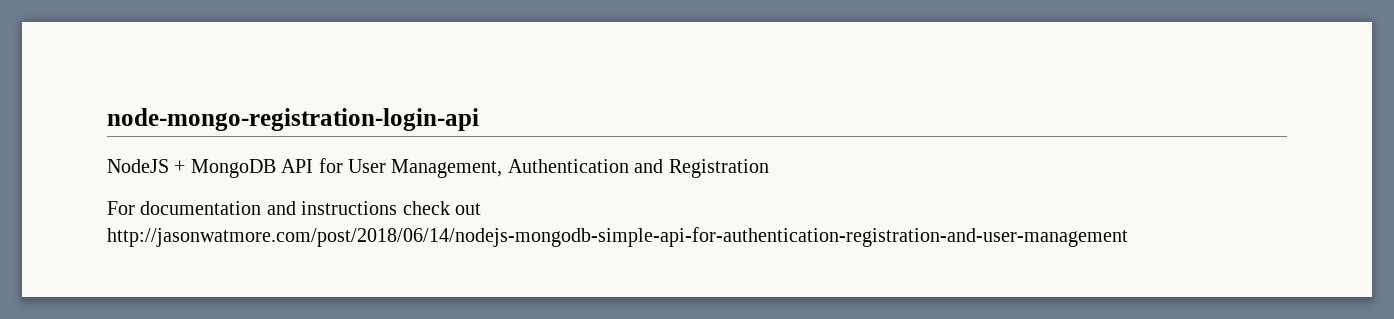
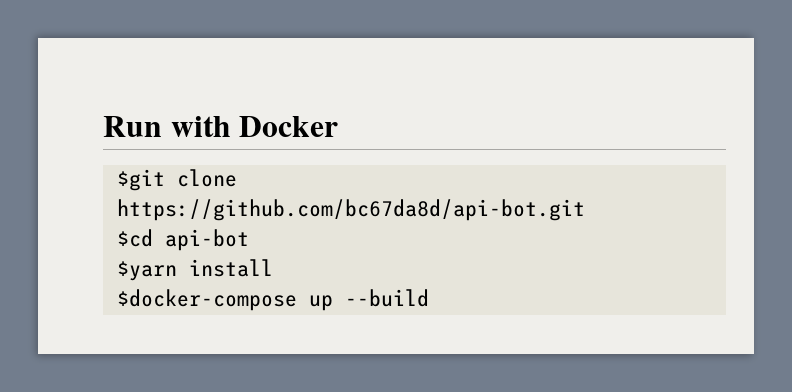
- node-mongo-registration-login-api
- NodeJS + MongoDB API for User Management, Authentication and Registration
- For documentation and instructions check out http://jasonwatmore.com/post/2018/06/14/nodejs-mongodb-simple-api-for-authentication-registration-and-user-management
+ Run with Docker
+ $git clone https://github.com/bc67da8d/api-bot.git
+ $cd api-bot
+ $yarn install
+ $docker-compose up --build

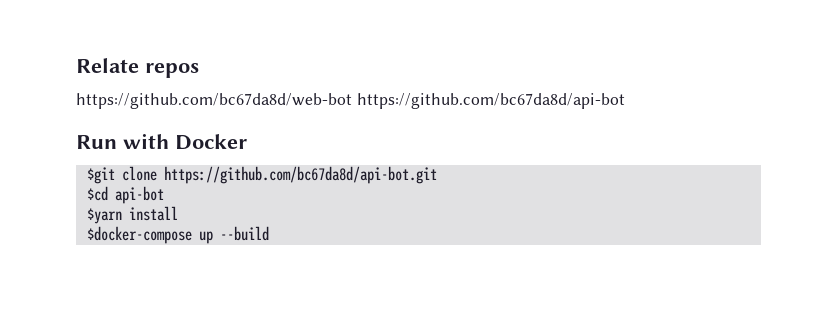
+ Relate repos
+ https://github.com/bc67da8d/web-bot https://github.com/bc67da8d/api-bot

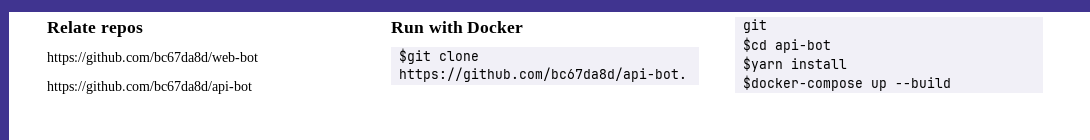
- https://github.com/bc67da8d/web-bot https://github.com/bc67da8d/api-bot
+ https://github.com/bc67da8d/web-bot
+ https://github.com/bc67da8d/api-bot

